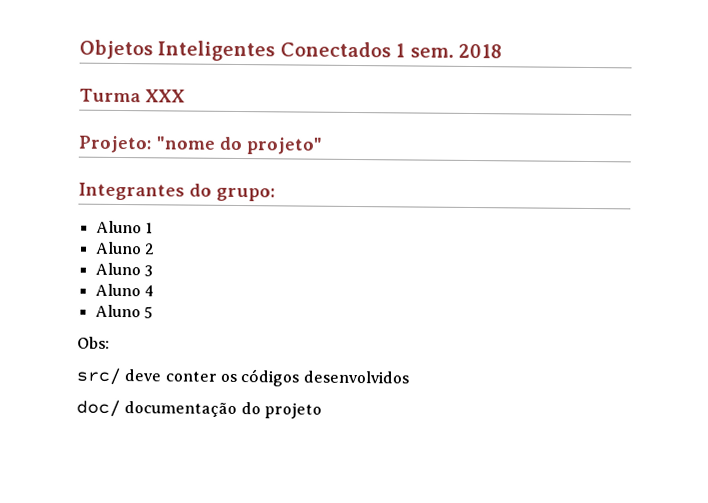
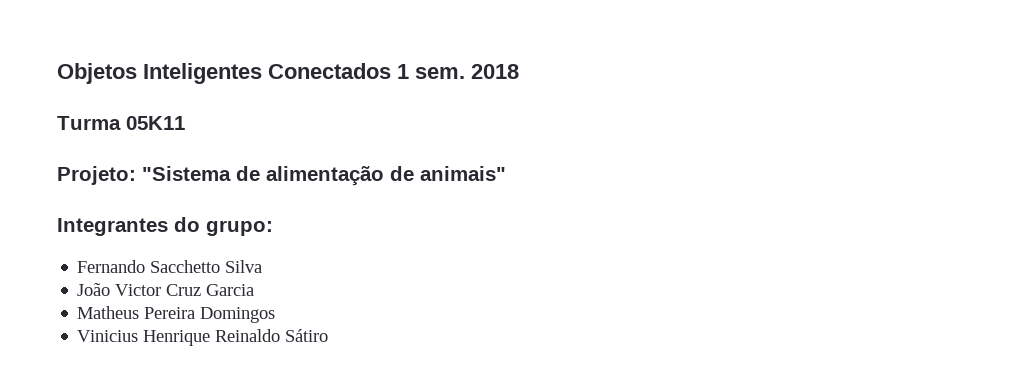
- Turma XXX
+ Turma 05K11
- Projeto: "nome do projeto"
+ Projeto: "Sistema de alimentação de animais"
  Integrantes do grupo:
- Aluno 1
- Aluno 2
- Aluno 3
- Aluno 4
- Aluno 5
- Obs:
- src/ deve conter os códigos desenvolvidos
- doc/ documentação do projeto
+ Fernando Sacchetto Silva
+ João Victor Cruz Garcia
+ Matheus Pereira Domingos
+ Vinicius Henrique Reinaldo Sátiro

